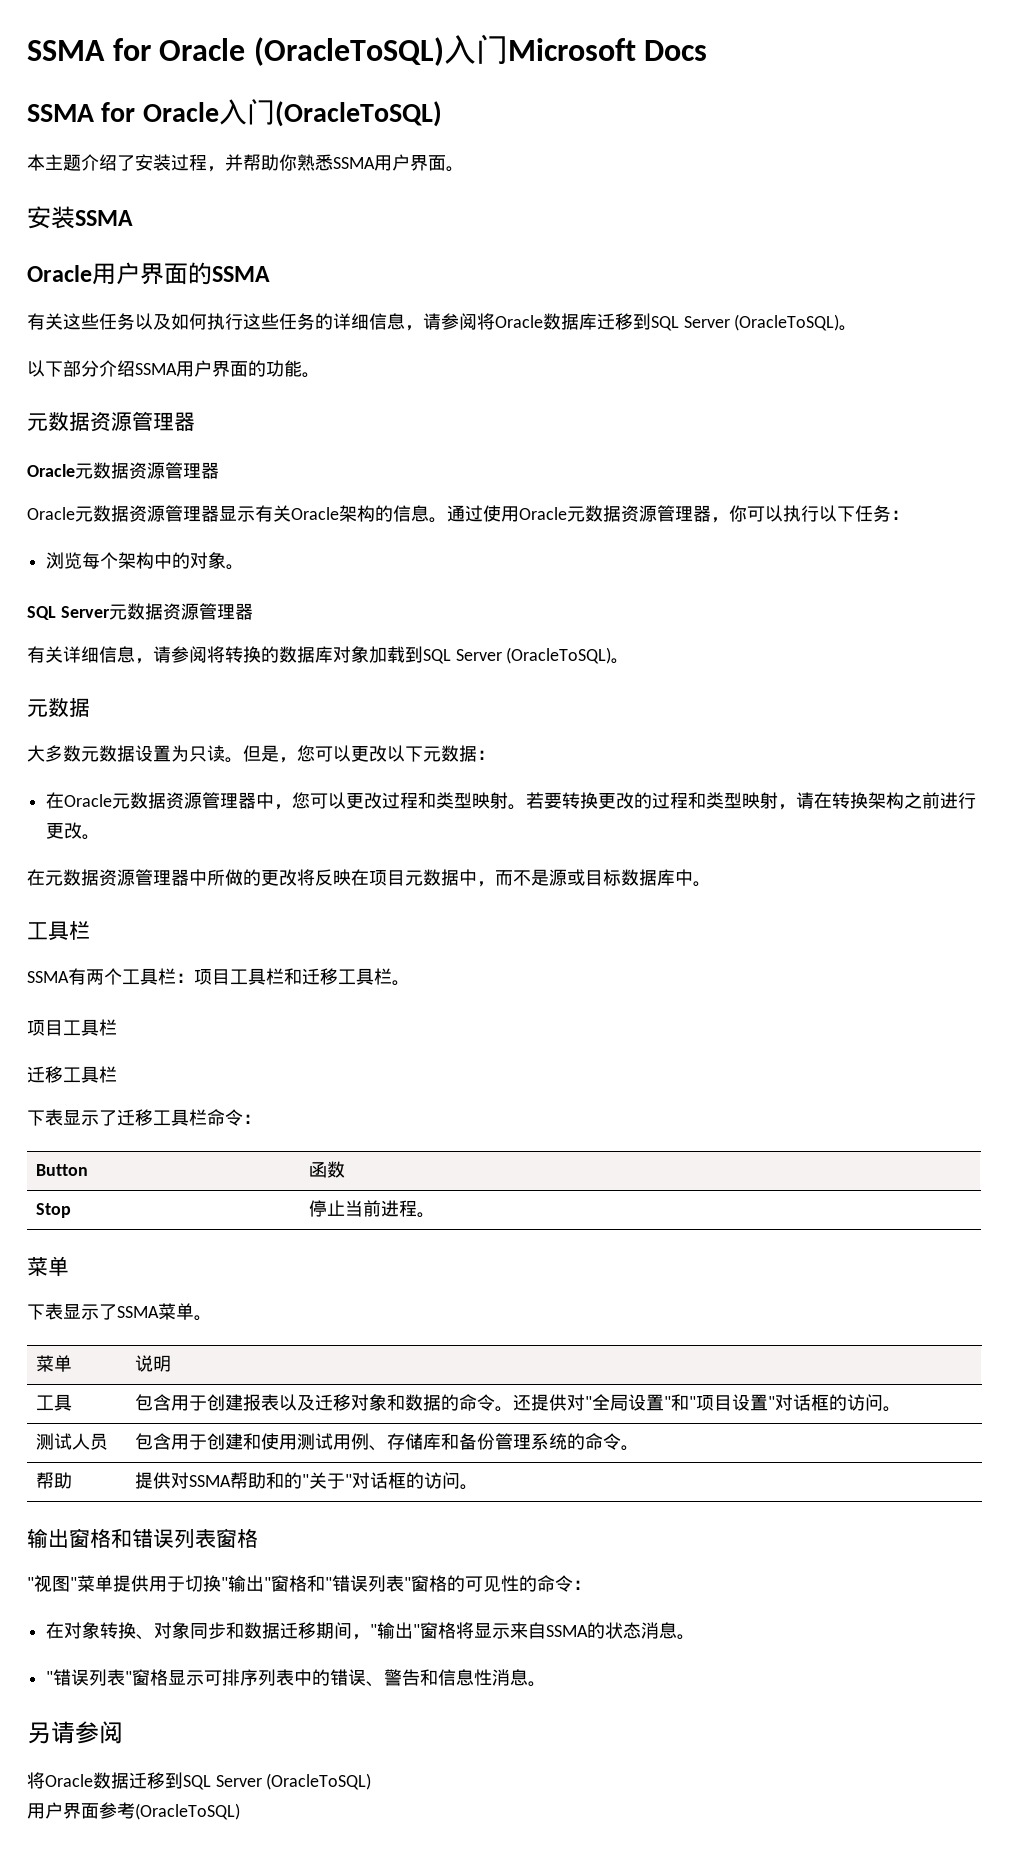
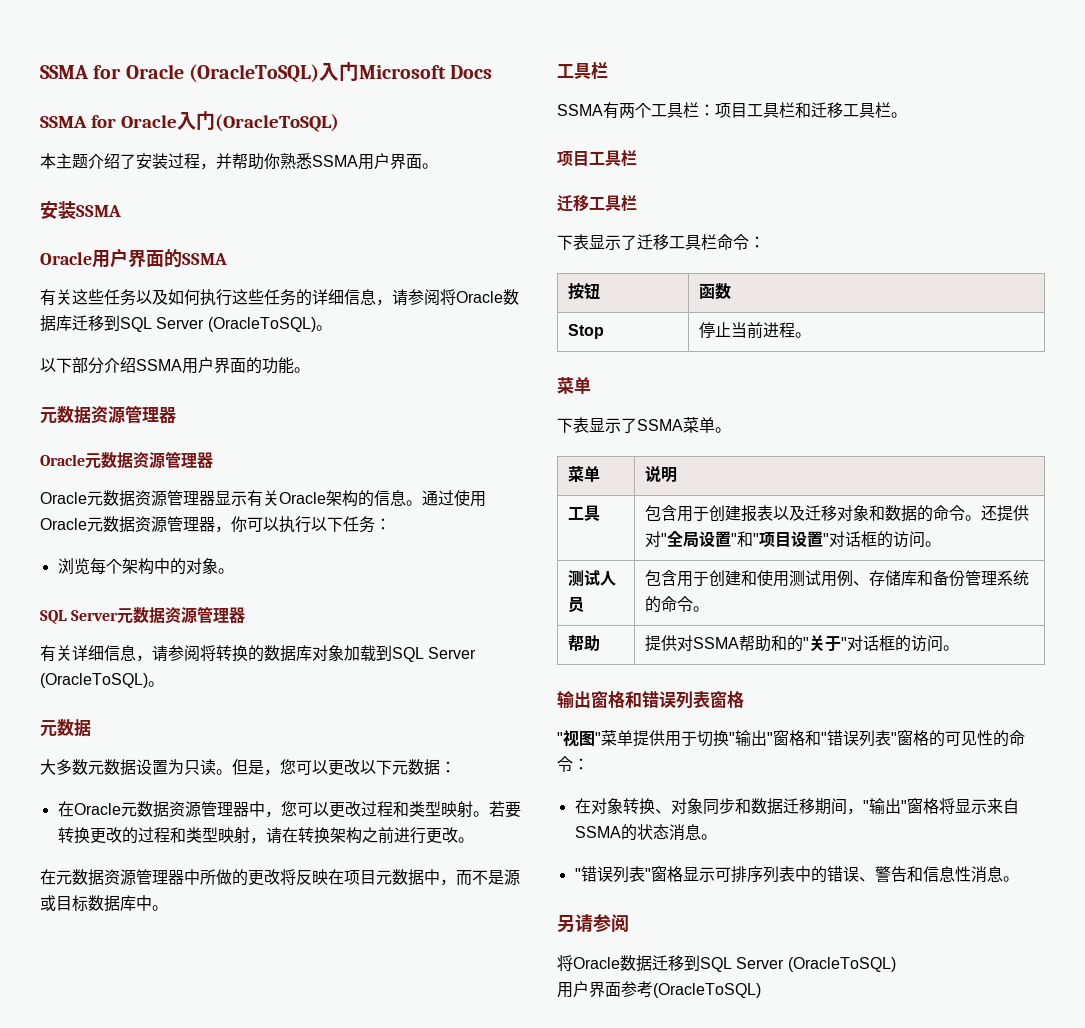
- Button | 函数
+ 按钮 | 函数

